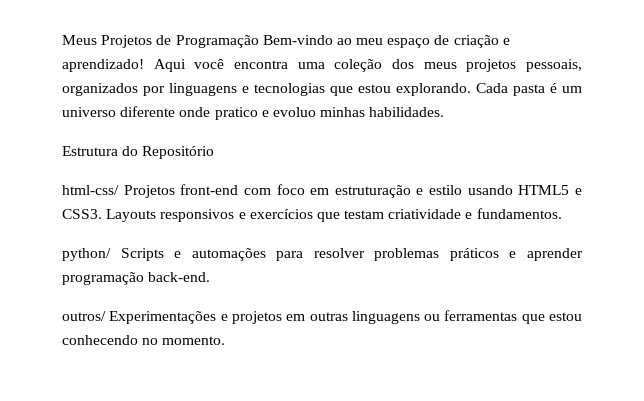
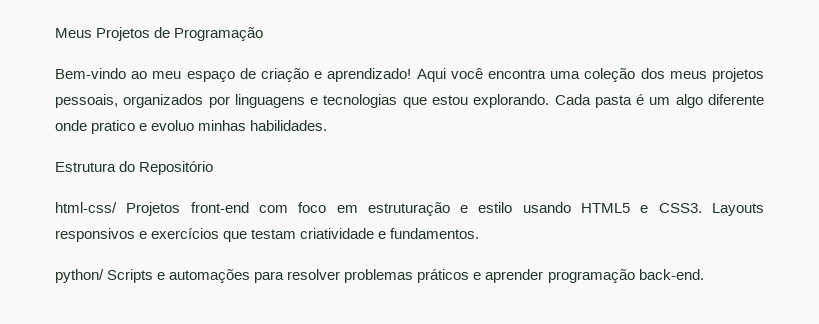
- Meus Projetos de Programação Bem-vindo ao meu espaço de criação e aprendizado!
+ Meus Projetos de Programação
+ Bem-vindo ao meu espaço de criação e aprendizado!
- Cada pasta é um universo diferente onde pratico e evoluo minhas habilidades.
+ Cada pasta é um algo diferente onde pratico e evoluo minhas habilidades.
- outros/ Experimentações e projetos em outras linguagens ou ferramentas que estou conhecendo no momento.

